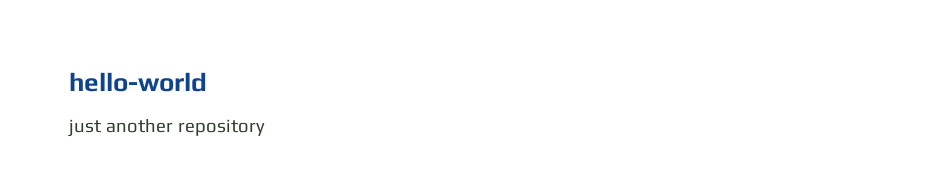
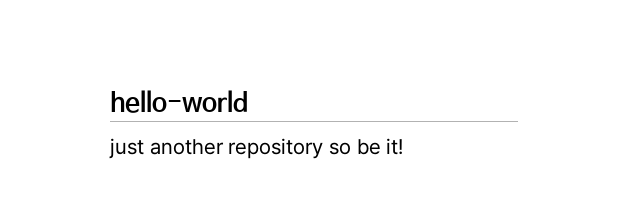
- just another repository
+ just another repository so be it!

